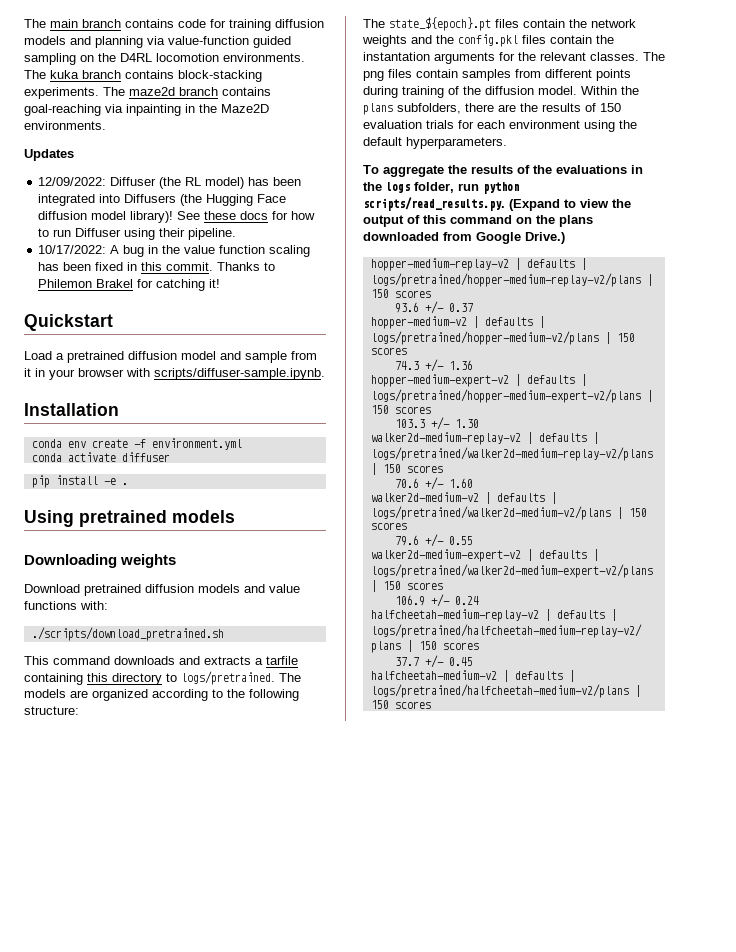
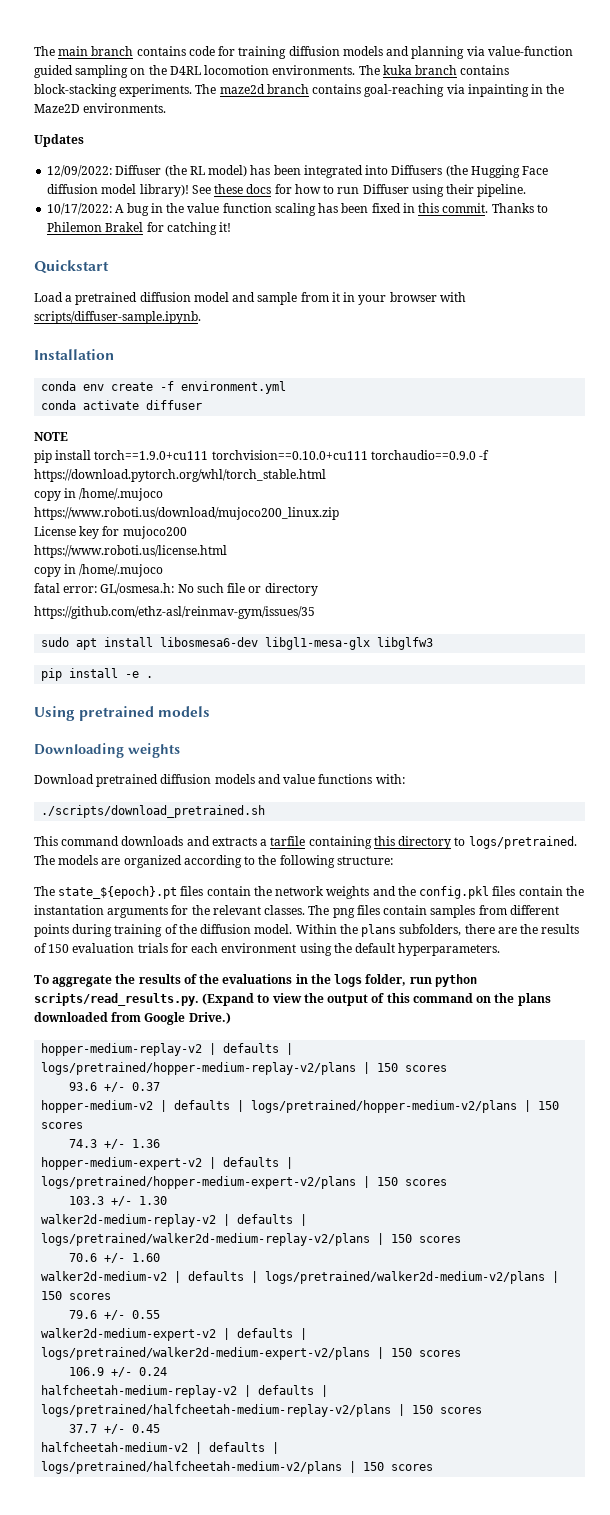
+ NOTE
+ pip install torch==1.9.0+cu111 torchvision==0.10.0+cu111 torchaudio==0.9.0 -f https://download.pytorch.org/whl/torch_stable.html
+ copy in /home/.mujoco
+ https://www.roboti.us/download/mujoco200_linux.zip
+ License key for mujoco200
+ https://www.roboti.us/license.html
+ copy in /home/.mujoco
+ fatal error: GL/osmesa.h: No such file or directory
+ https://github.com/ethz-asl/reinmav-gym/issues/35
+ sudo apt install libosmesa6-dev libgl1-mesa-glx libglfw3

